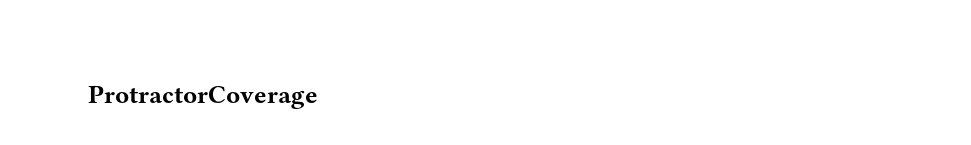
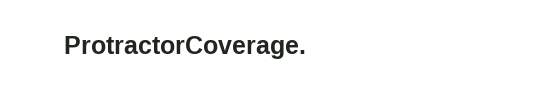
- ProtractorCoverage
+ ProtractorCoverage.

